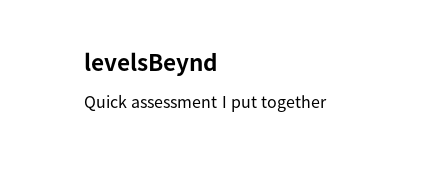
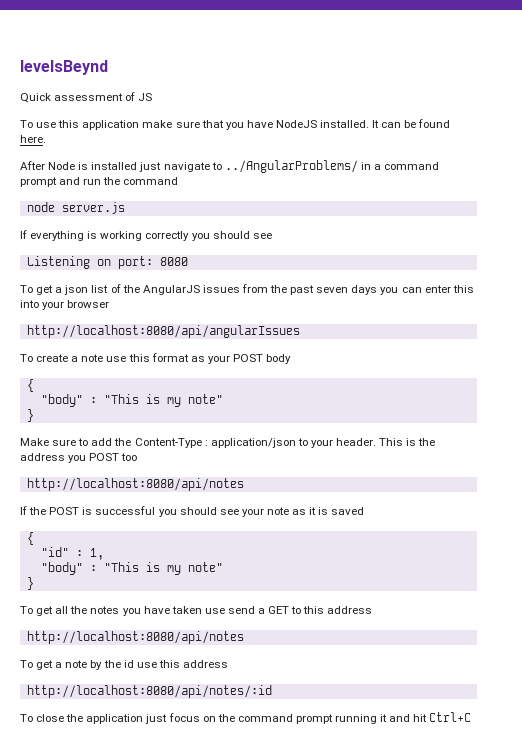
- Quick assessment I put together
+ Quick assessment of JS
+ To use this application make sure that you have NodeJS installed. It can be found here.
+ After Node is installed just navigate to ../AngularProblems/ in a command prompt and run the command
+ node server.js
+ If everything is working correctly you should see
+ Listening on port: 8080
+ To get a json list of the AngularJS issues from the past seven days you can enter this into your browser
+ http://localhost:8080/api/angularIssues
+ To create a note use this format as your POST body
+ {
+ "body" : "This is my note"
+ }
+ Make sure to add the Content-Type : application/json to your header. This is the address you POST too
+ http://localhost:8080/api/notes
+ If the POST is successful you should see your note as it is saved
+ {
+ "id" : 1,
+ "body" : "This is my note"
+ }
+ To get all the notes you have taken use send a GET to this address
+ http://localhost:8080/api/notes
+ To get a note by the id use this address
+ http://localhost:8080/api/notes/:id
+ To close the application just focus on the command prompt running it and hit Ctrl+C

